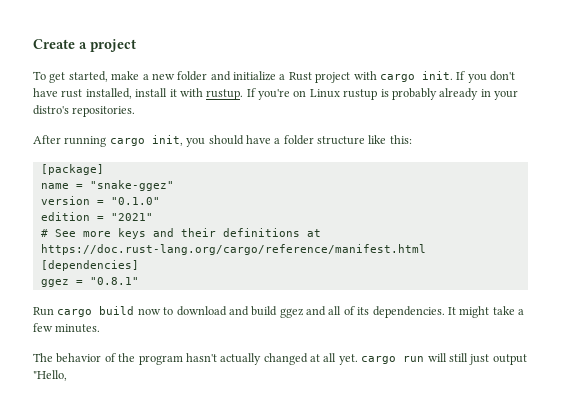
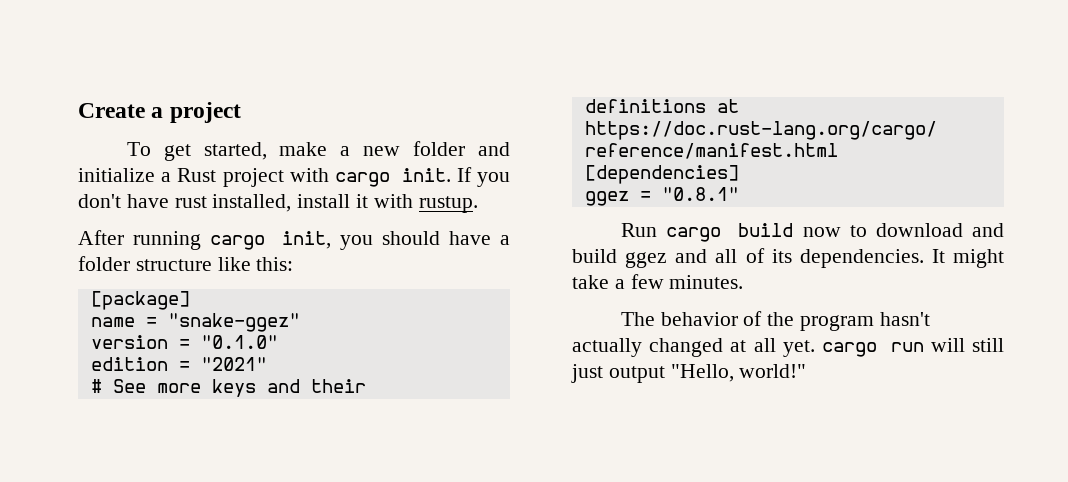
- If you're on Linux rustup is probably already in your distro's repositories.
- The behavior of the program hasn't actually changed at all yet. cargo run will still just output "Hello,
+ The behavior of the program hasn't actually changed at all yet. cargo run will still just output "Hello, world!"

